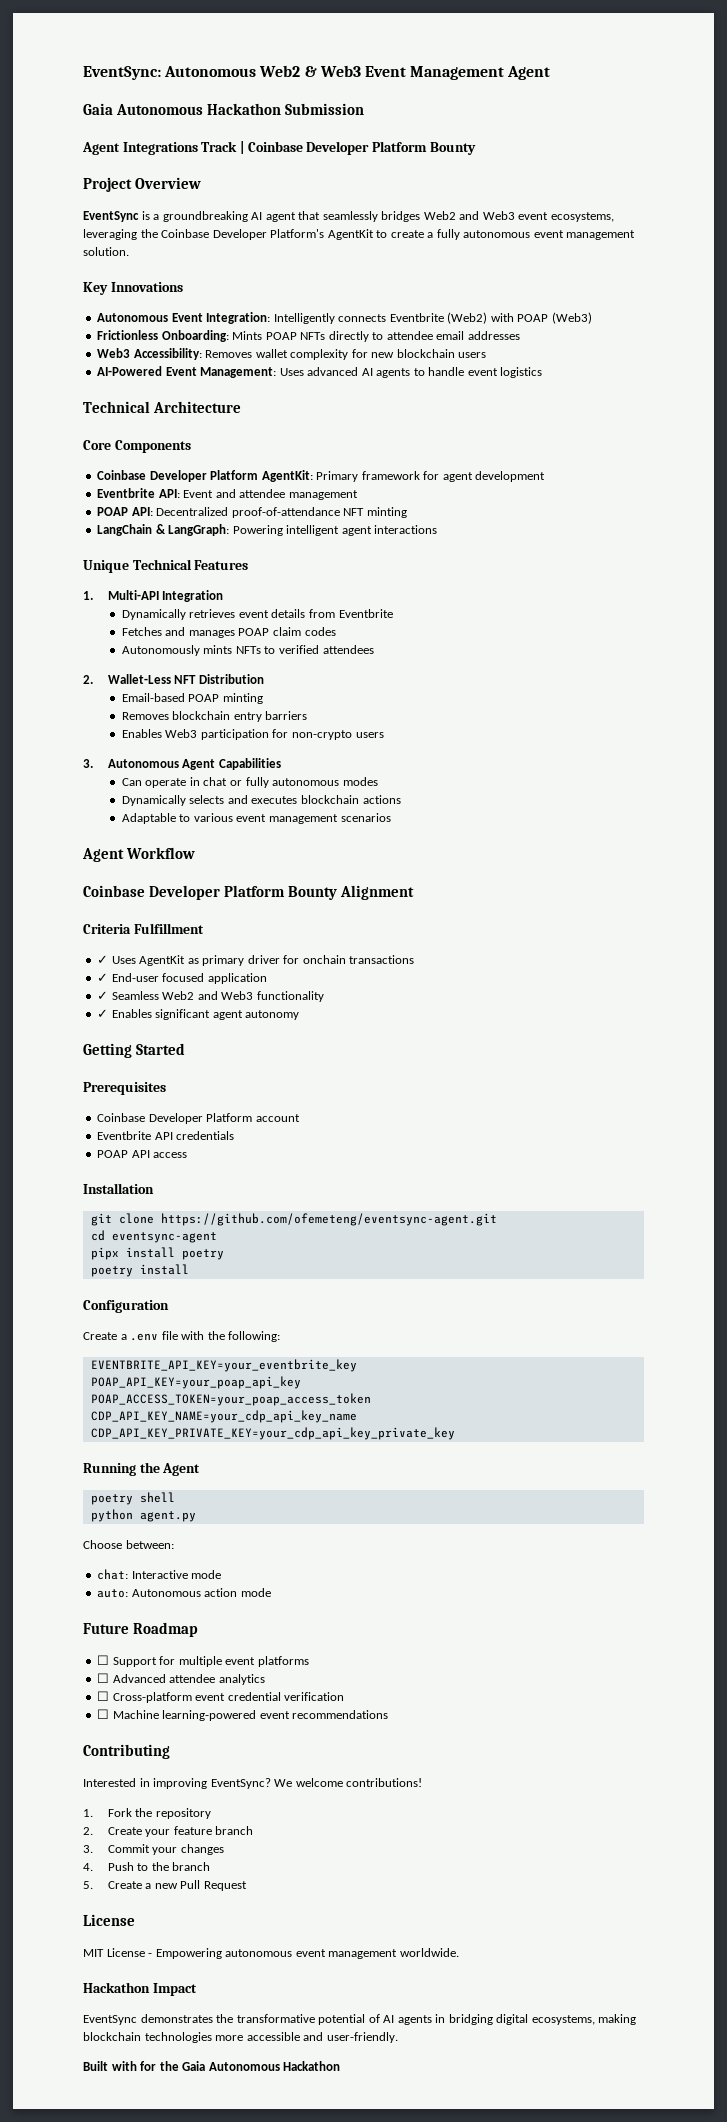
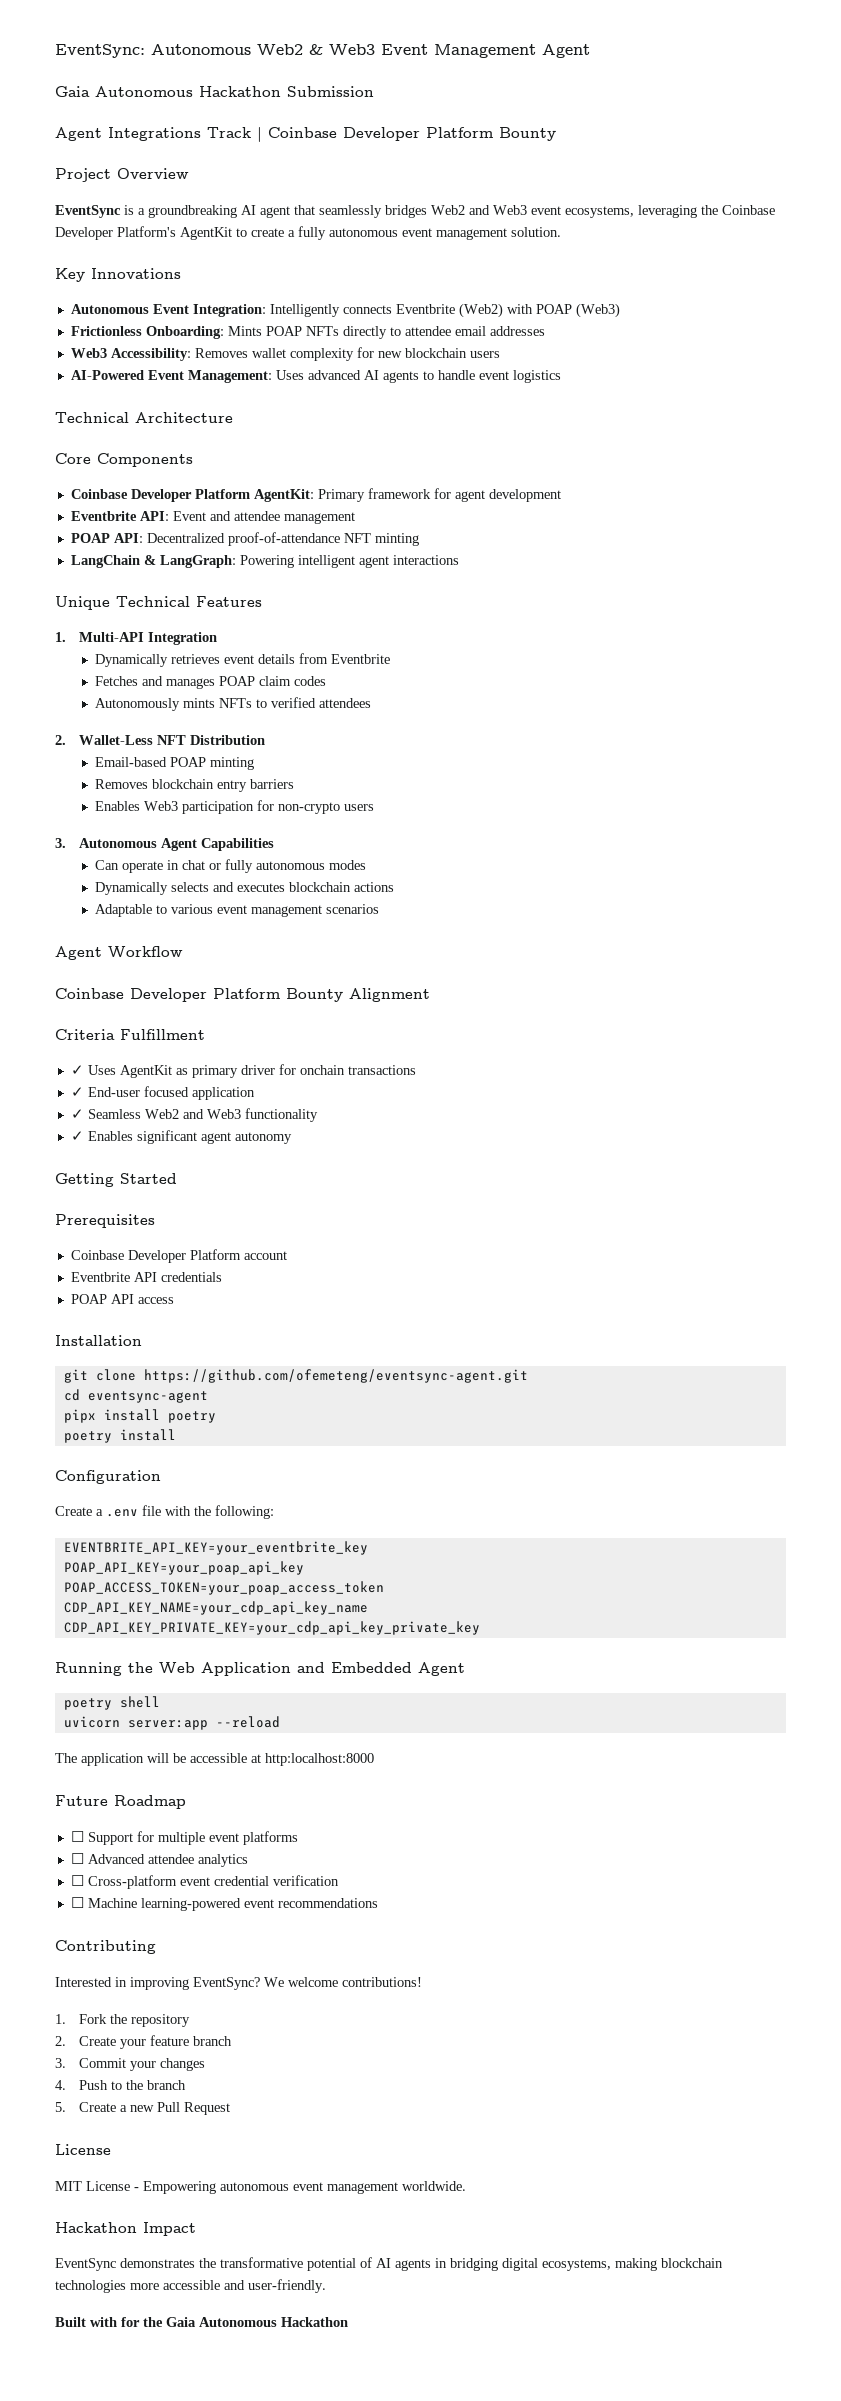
- Running the Agent
+ Running the Web Application and Embedded Agent
- python agent.py
- Choose between:
- chat: Interactive mode
- auto: Autonomous action mode
+ uvicorn server:app --reload
+ The application will be accessible at http:localhost:8000

